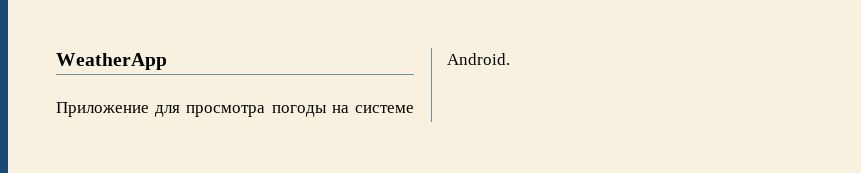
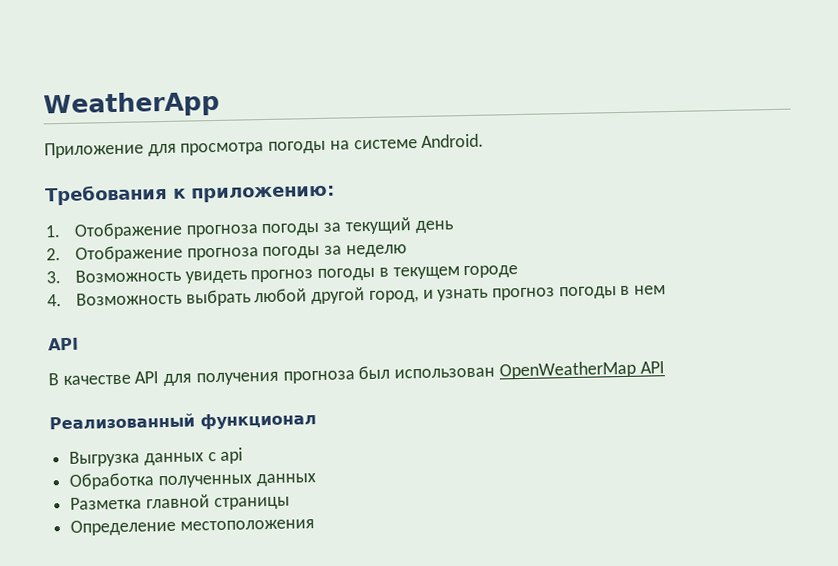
+ Требования к приложению:
+ 1. Отображение прогноза погоды за текущий день
+ 2. Отображение прогноза погоды за неделю
+ 3. Возможность увидеть прогноз погоды в текущем городе
+ 4. Возможность выбрать любой другой город, и узнать прогноз погоды в нем
+ API
+ В качестве API для получения прогноза был использован OpenWeatherMap API
+ Реализованный функционал
+ Выгрузка данных с api
+ Обработка полученных данных
+ Разметка главной страницы
+ Определение местоположения

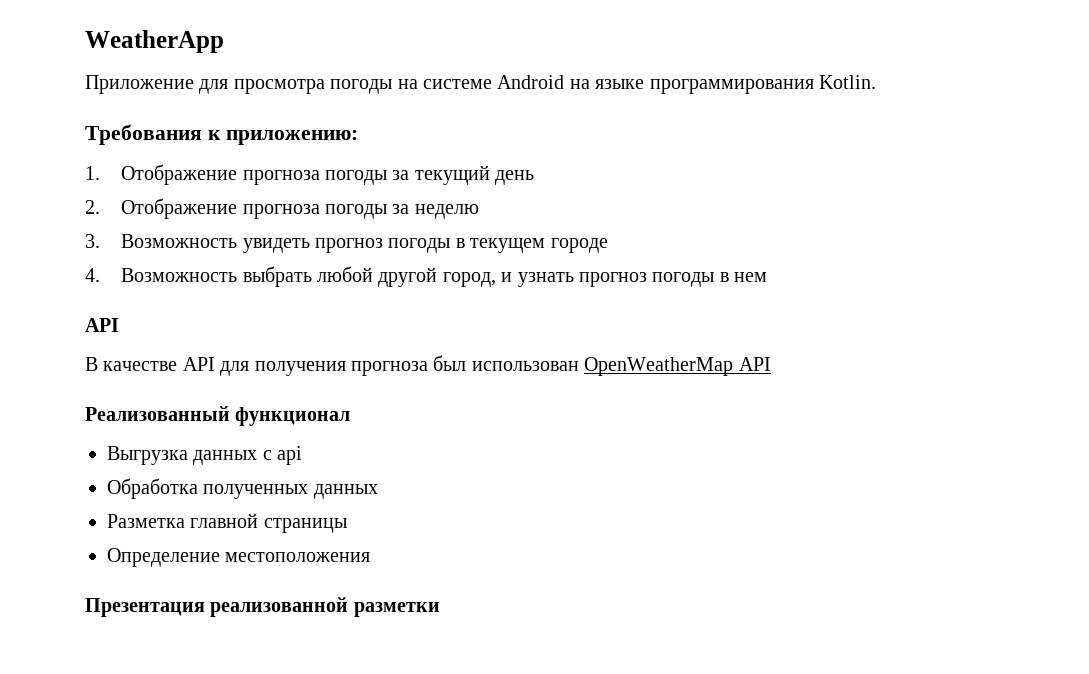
- Приложение для просмотра погоды на системе Android.
+ Приложение для просмотра погоды на системе Android на языке программирования Kotlin.
+ Презентация реализованной разметки

